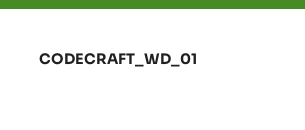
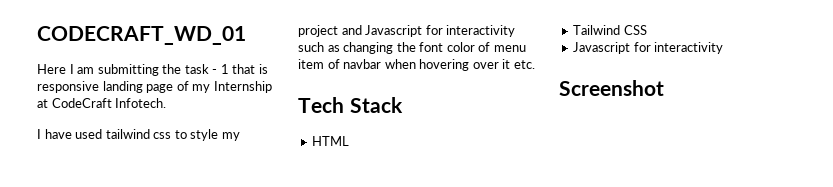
+ Here I am submitting the task - 1 that is responsive landing page of my Internship at CodeCraft Infotech.
+ I have used tailwind css to style my project and Javascript for interactivity such as changing the font color of menu item of navbar when hovering over it etc.
+ Tech Stack
+ HTML
+ Tailwind CSS
+ Javascript for interactivity
+ Screenshot

